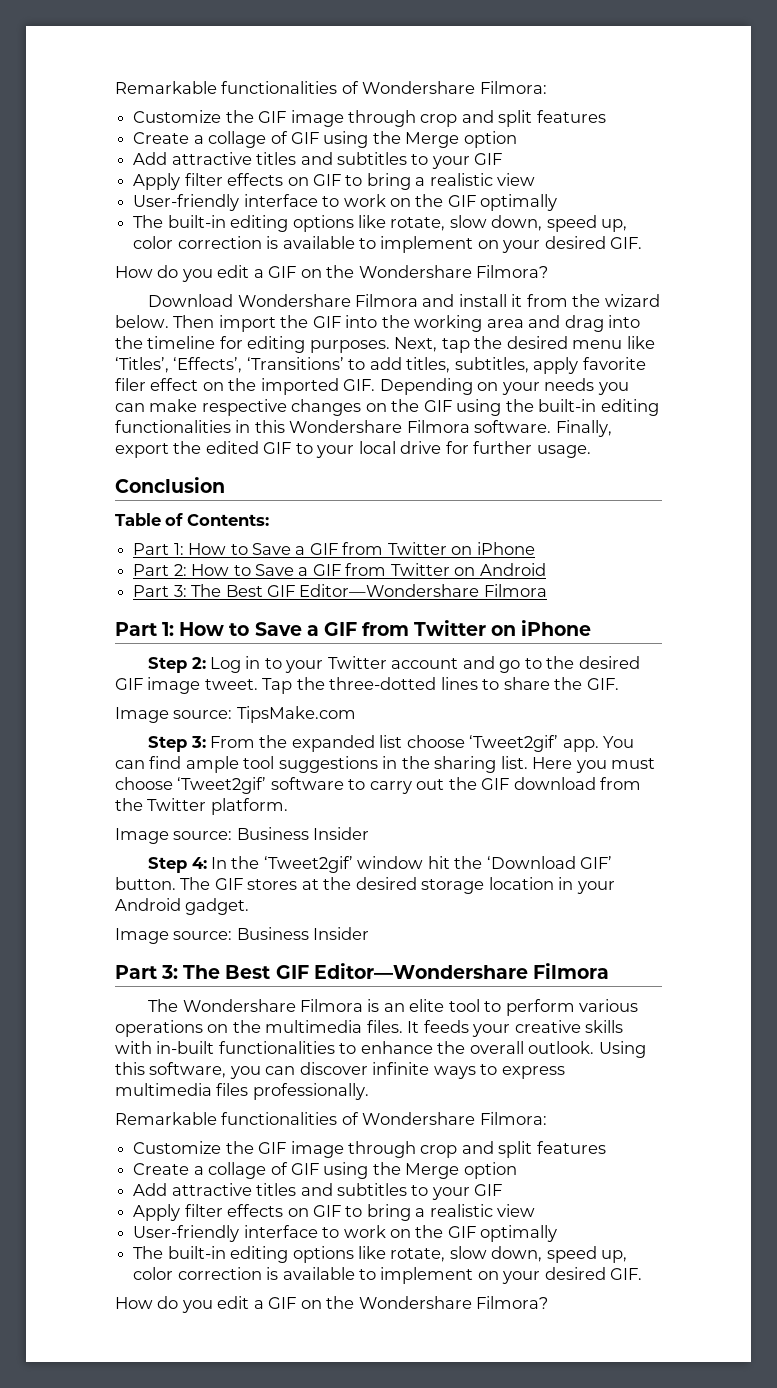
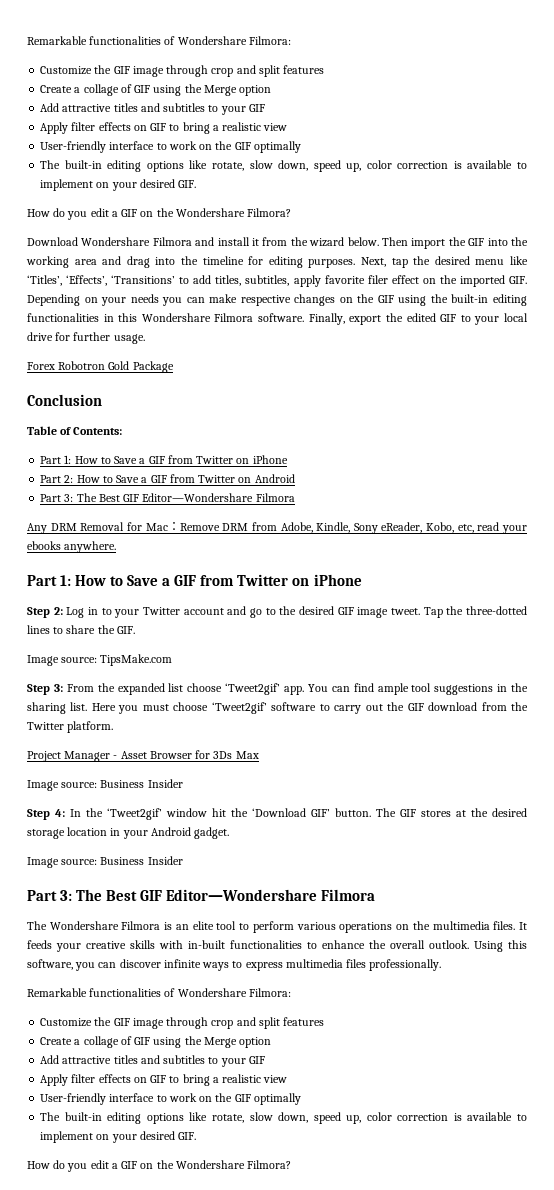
+ Forex Robotron Gold Package
+ Any DRM Removal for Mac：Remove DRM from Adobe, Kindle, Sony eReader, Kobo, etc, read your ebooks anywhere.
+ Project Manager - Asset Browser for 3Ds Max

